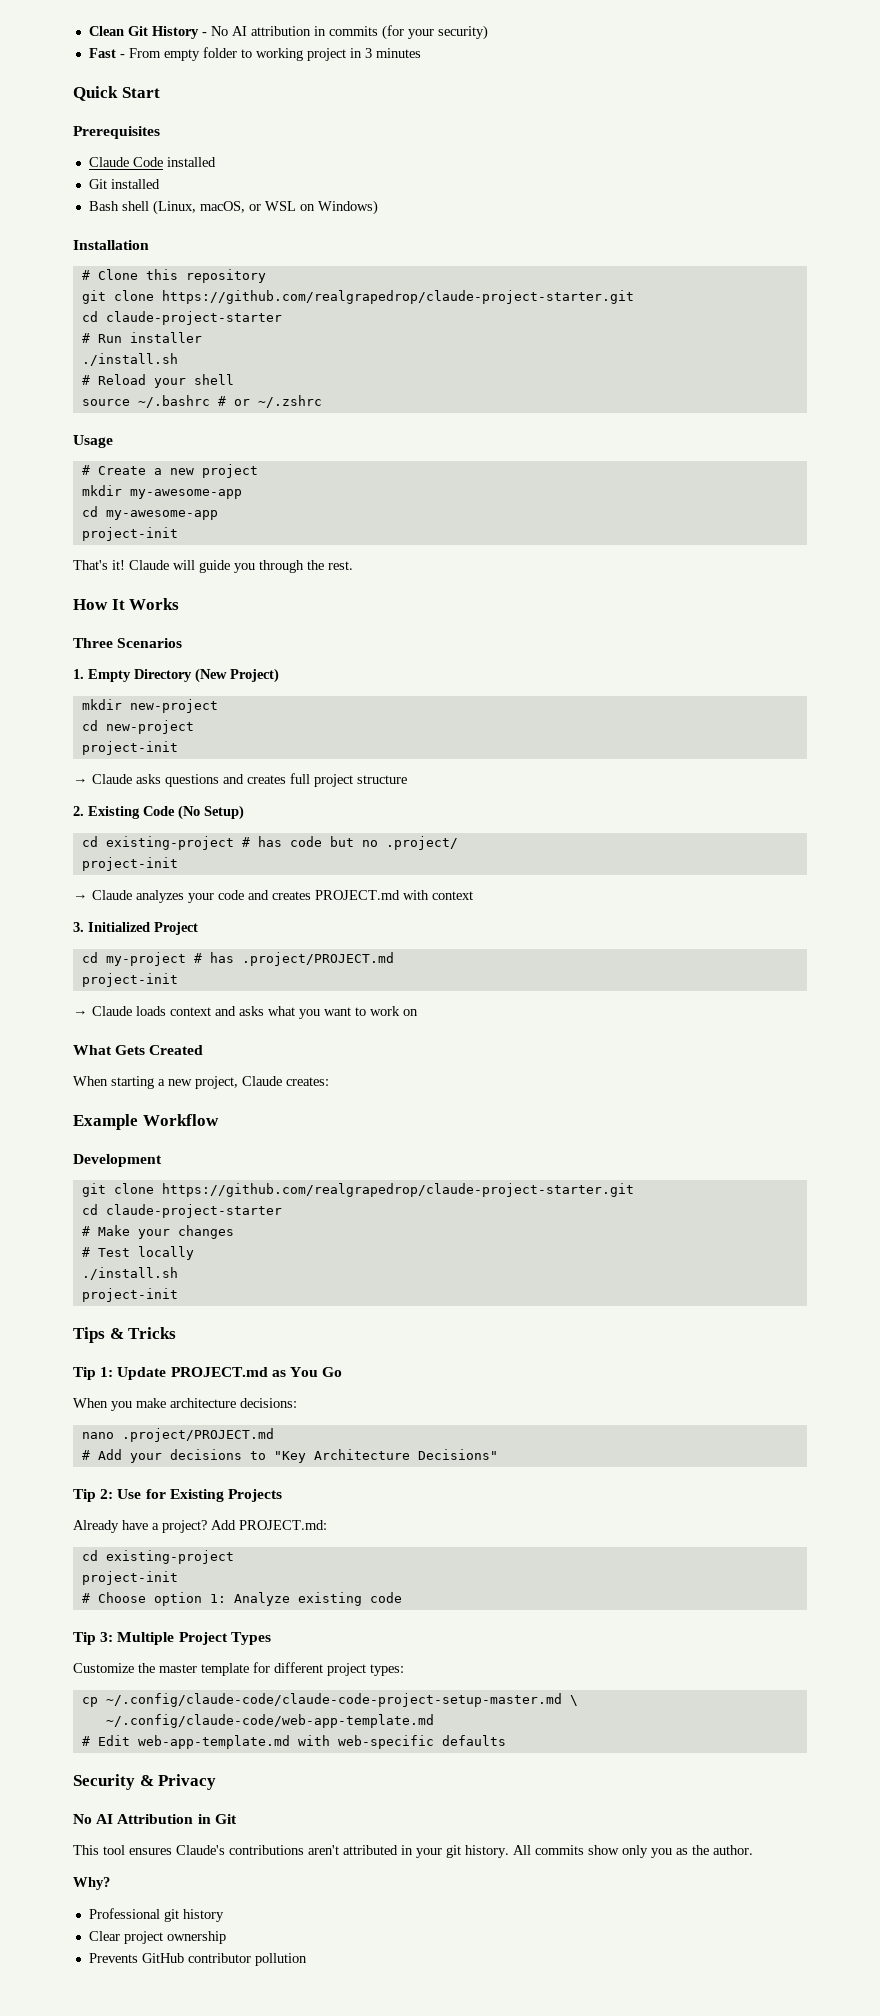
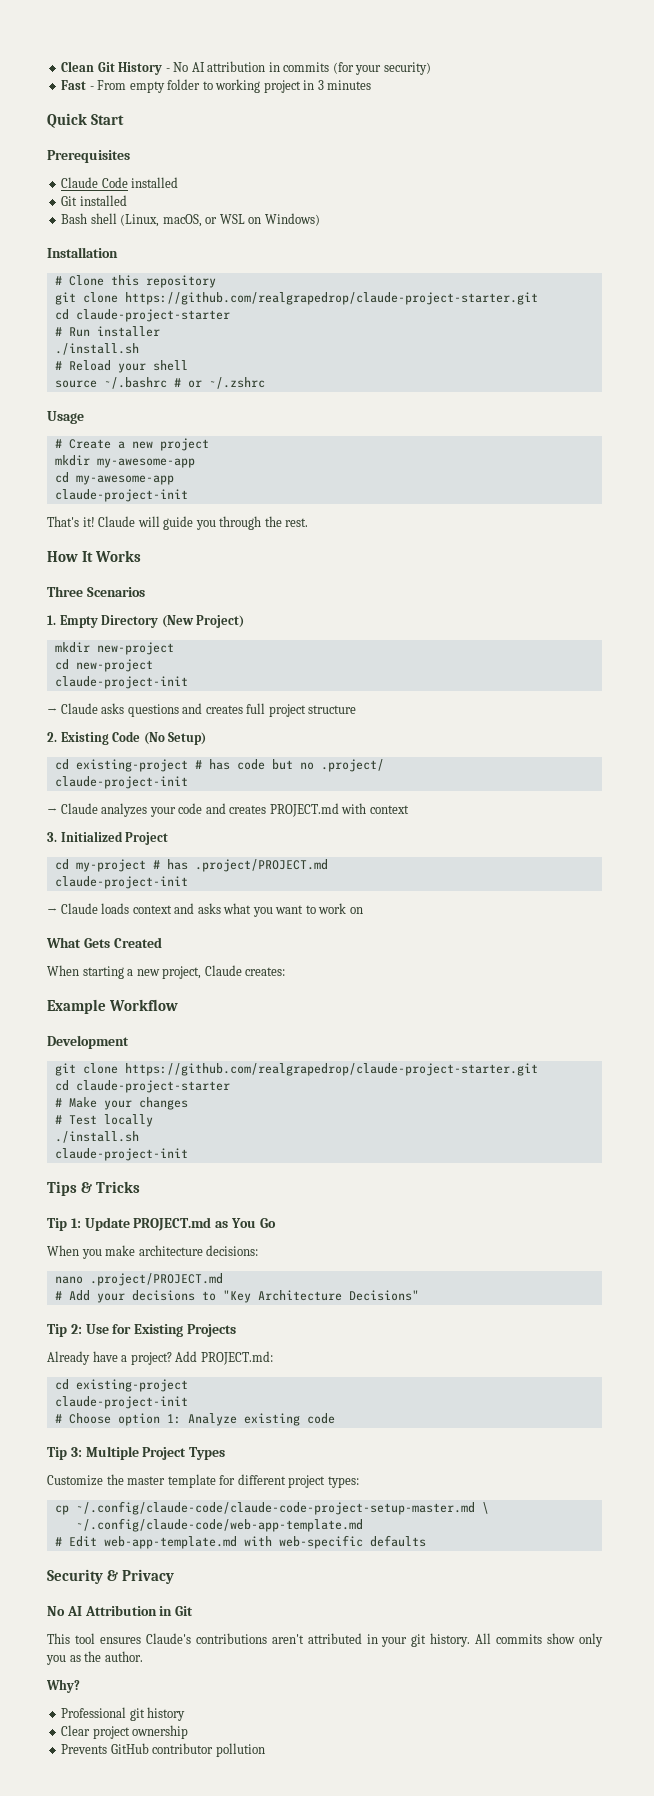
  cd my-awesome-app
- project-init
+ claude-project-init
  cd new-project
- project-init
+ claude-project-init
  cd existing-project # has code but no .project/
- project-init
+ claude-project-init
  cd my-project # has .project/PROJECT.md
- project-init
+ claude-project-init
  # Test locally
  ./install.sh
- project-init
+ claude-project-init
  Add PROJECT.md:
  cd existing-project
- project-init
+ claude-project-init

